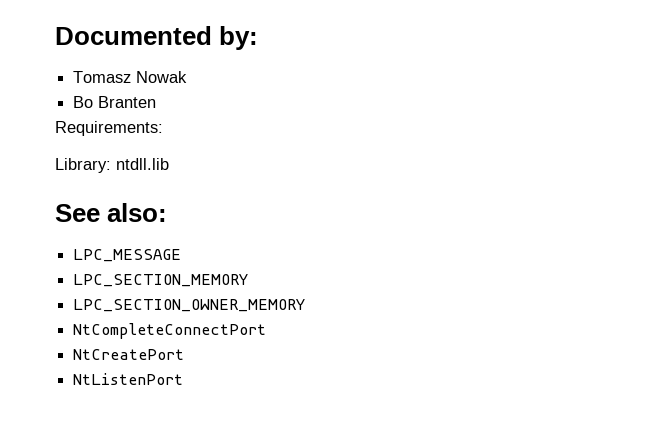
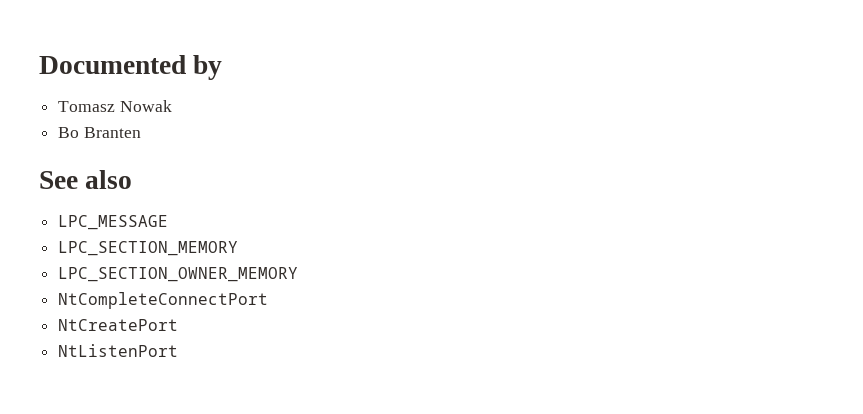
- Documented by:
+ Documented by
- Requirements:
- Library: ntdll.lib
- See also:
+ See also

